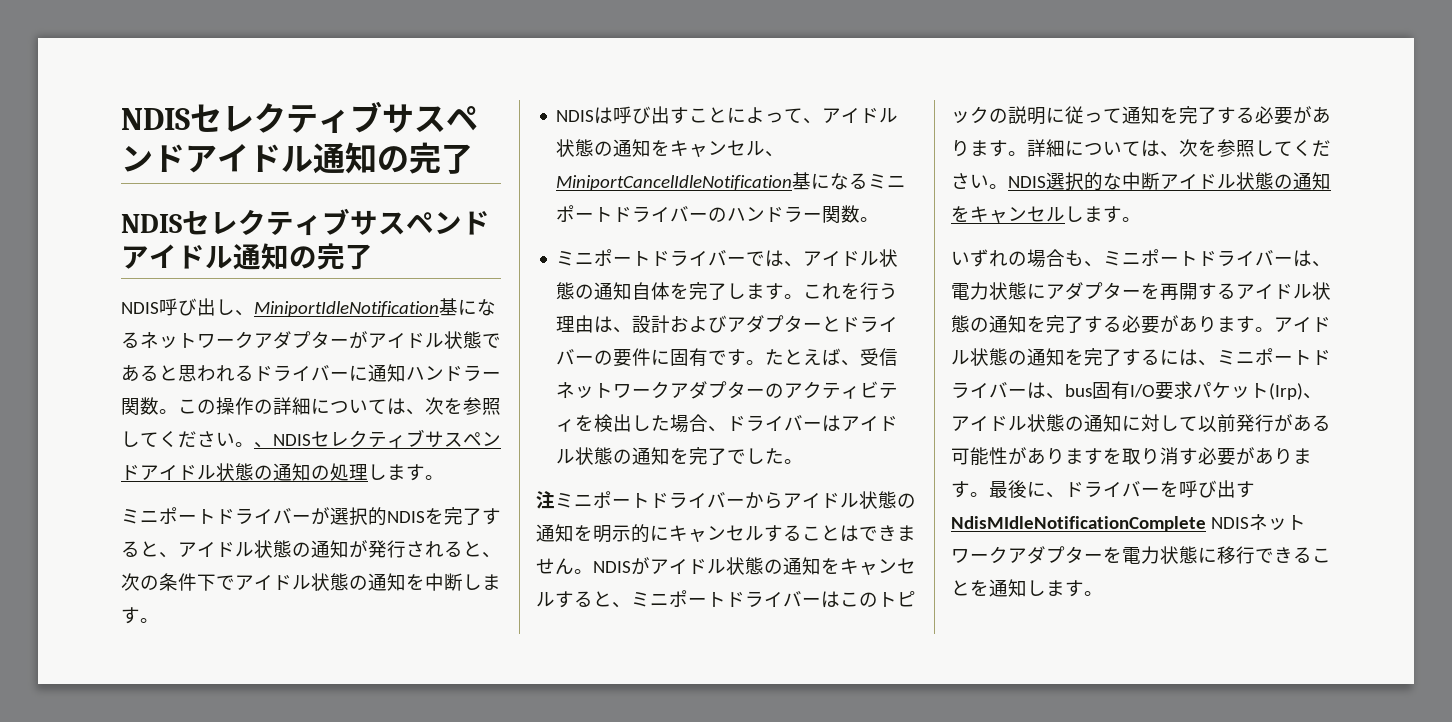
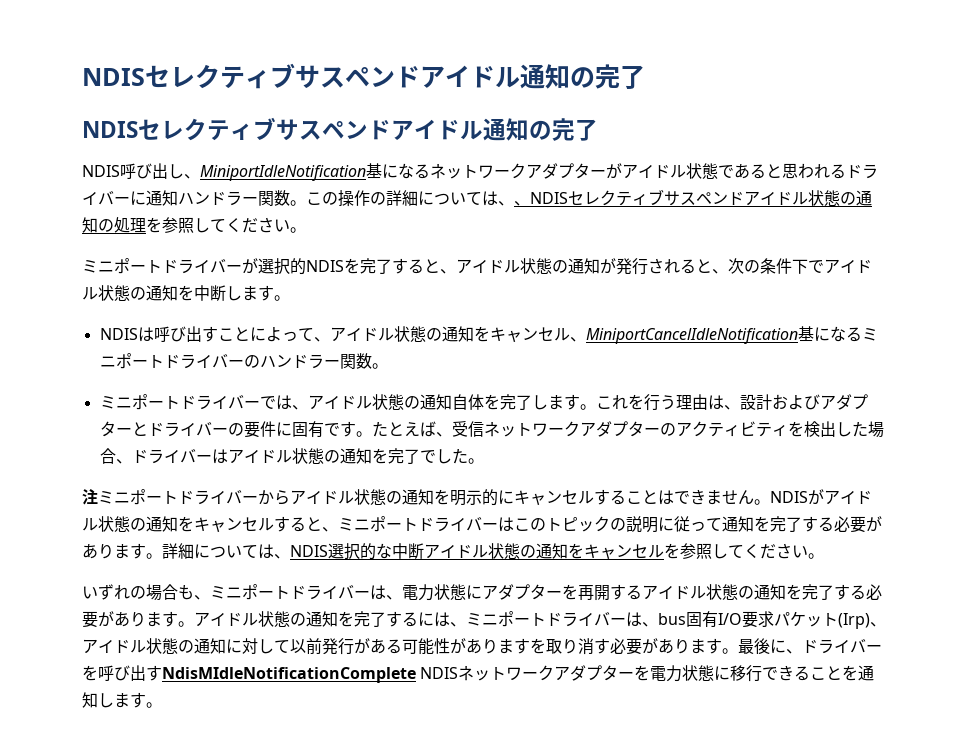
- この操作の詳細については、次を参照してください。、NDISセレクティブサスペンドアイドル状態の通知の処理します。
+ この操作の詳細については、、NDISセレクティブサスペンドアイドル状態の通知の処理を参照してください。
- 詳細については、次を参照してください。NDIS選択的な中断アイドル状態の通知をキャンセルします。
+ 詳細については、NDIS選択的な中断アイドル状態の通知をキャンセルを参照してください。

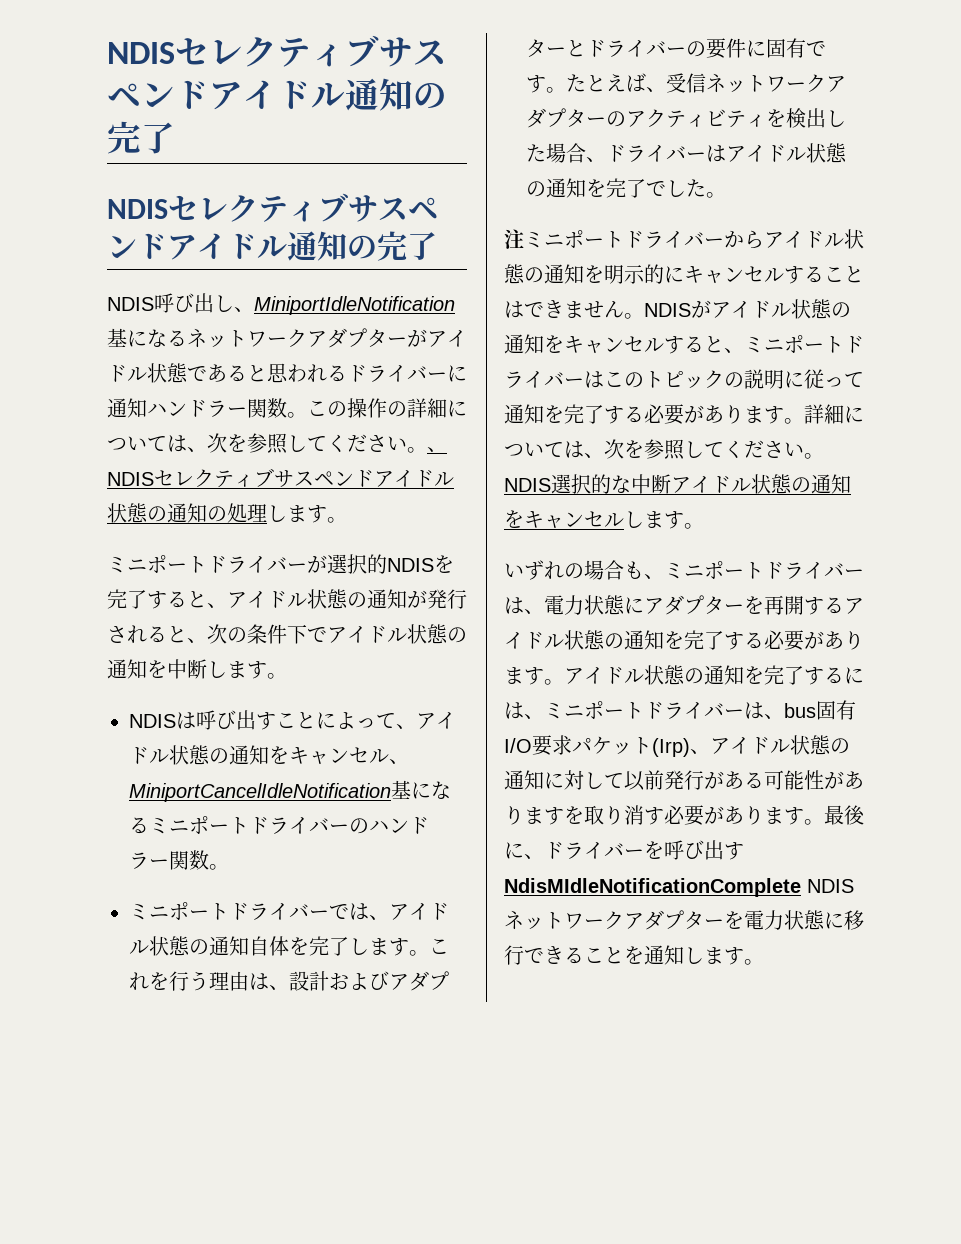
- この操作の詳細については、、NDISセレクティブサスペンドアイドル状態の通知の処理を参照してください。
+ この操作の詳細については、次を参照してください。、NDISセレクティブサスペンドアイドル状態の通知の処理します。
- 詳細については、NDIS選択的な中断アイドル状態の通知をキャンセルを参照してください。
+ 詳細については、次を参照してください。NDIS選択的な中断アイドル状態の通知をキャンセルします。

